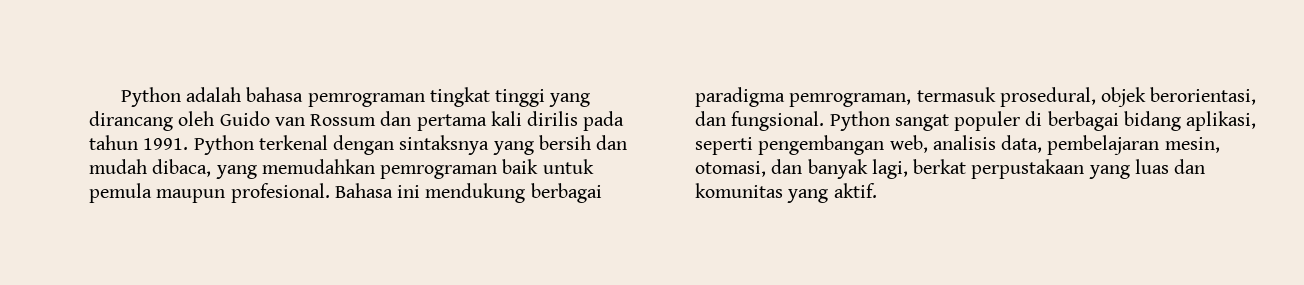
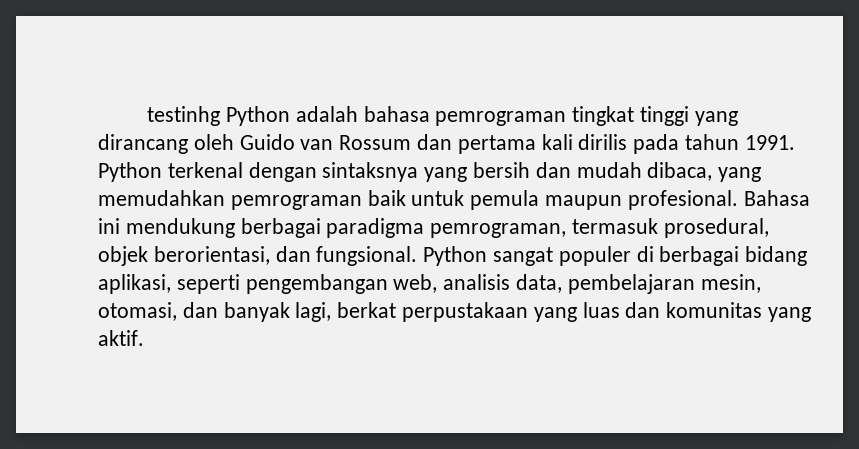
- Python adalah bahasa pemrograman tingkat tinggi yang dirancang oleh Guido van Rossum dan pertama kali dirilis pada tahun 1991.
+ testinhg Python adalah bahasa pemrograman tingkat tinggi yang dirancang oleh Guido van Rossum dan pertama kali dirilis pada tahun 1991.

